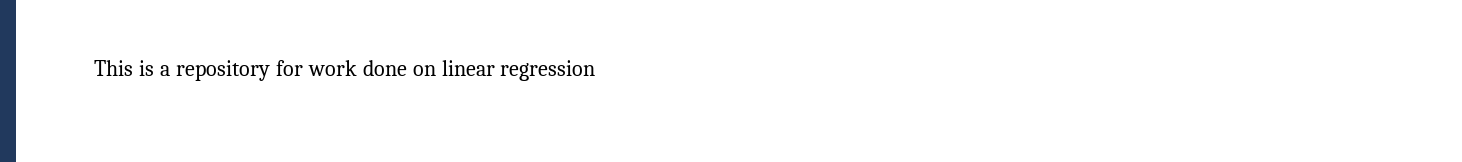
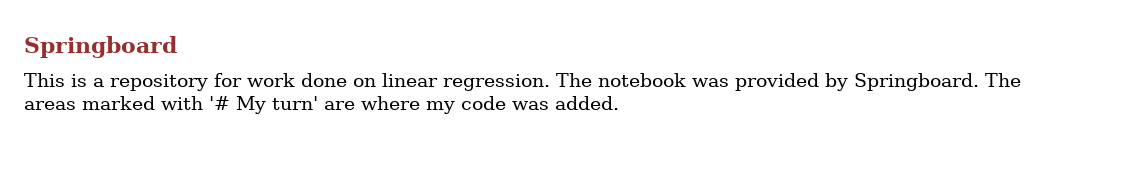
+ Springboard
- This is a repository for work done on linear regression
+ This is a repository for work done on linear regression. The notebook was provided by Springboard. The areas marked with '# My turn' are where my code was added.

